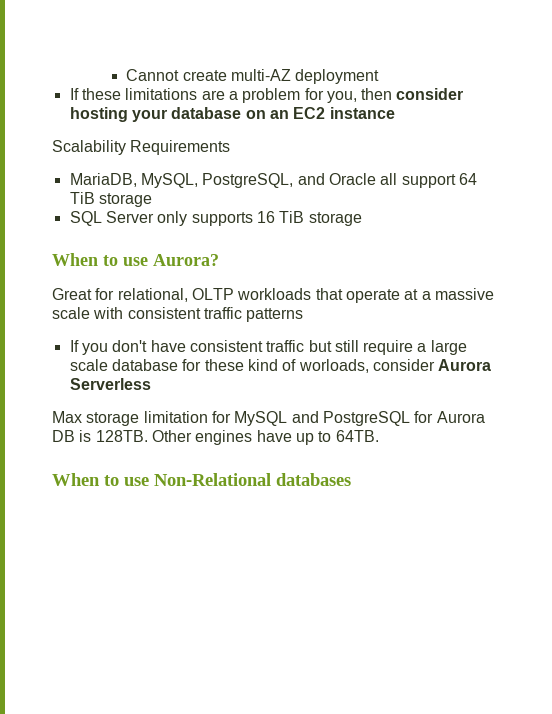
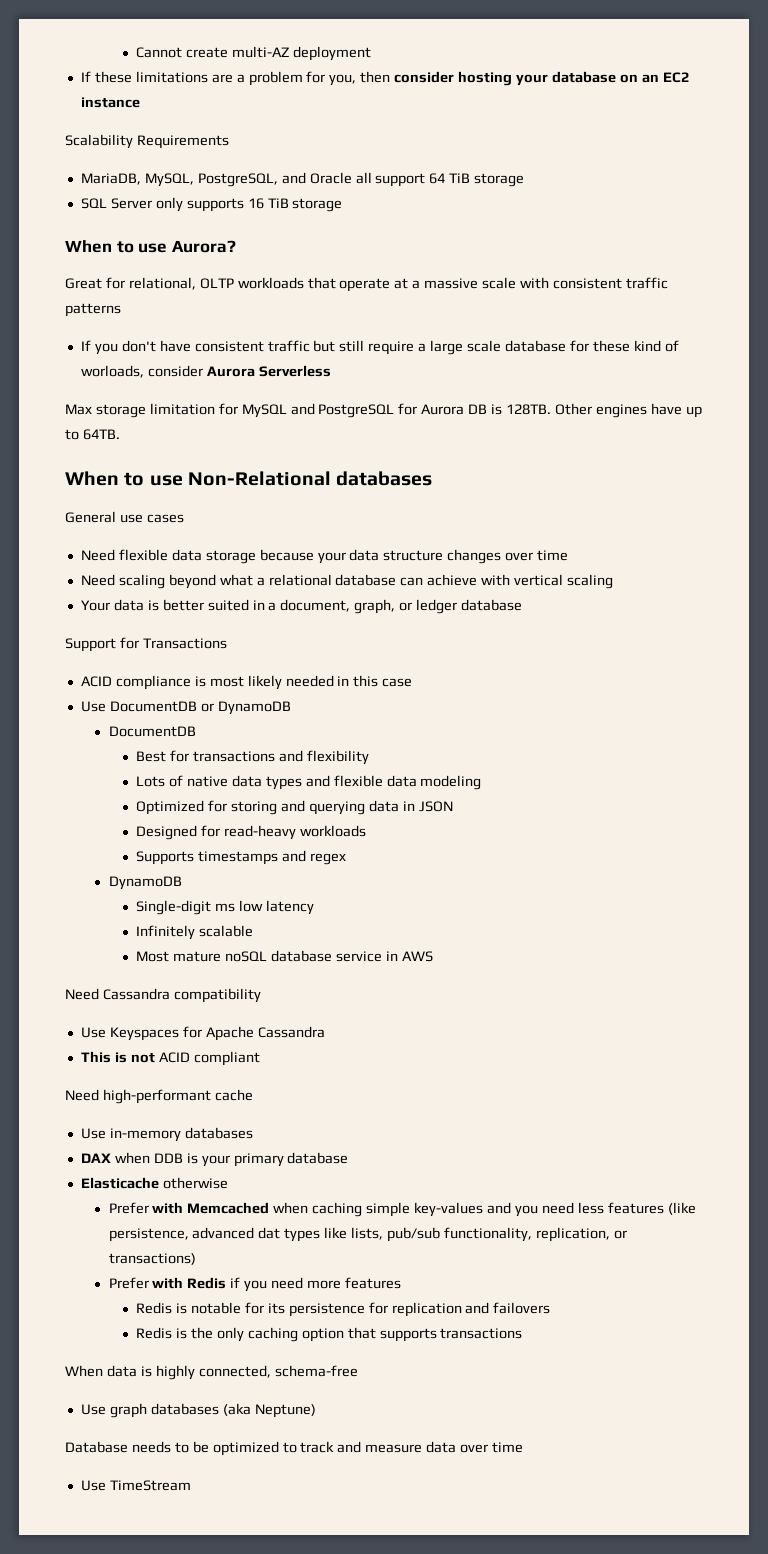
+ General use cases
+ Need flexible data storage because your data structure changes over time
+ Need scaling beyond what a relational database can achieve with vertical scaling
+ Your data is better suited in a document, graph, or ledger database
+ Support for Transactions
+ ACID compliance is most likely needed in this case
+ Use DocumentDB or DynamoDB
+ DocumentDB
+ Best for transactions and flexibility
+ Lots of native data types and flexible data modeling
+ Optimized for storing and querying data in JSON
+ Designed for read-heavy workloads
+ Supports timestamps and regex
+ DynamoDB
+ Single-digit ms low latency
+ Infinitely scalable
+ Most mature noSQL database service in AWS
+ Need Cassandra compatibility
+ Use Keyspaces for Apache Cassandra
+ This is not ACID compliant
+ Need high-performant cache
+ Use in-memory databases
+ DAX when DDB is your primary database
+ Elasticache otherwise
+ Prefer with Memcached when caching simple key-values and you need less features (like persistence, advanced dat types like lists, pub/sub functionality, replication, or transactions)
+ Prefer with Redis if you need more features
+ Redis is notable for its persistence for replication and failovers
+ Redis is the only caching option that supports transactions
+ When data is highly connected, schema-free
+ Use graph databases (aka Neptune)
+ Database needs to be optimized to track and measure data over time
+ Use TimeStream

